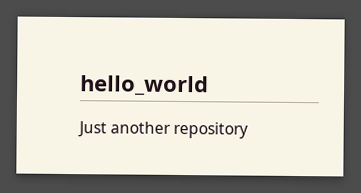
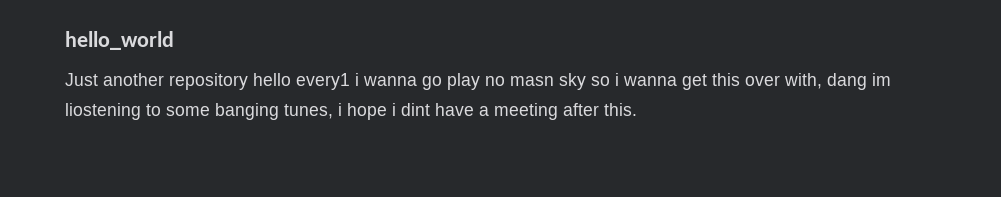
- Just another repository
+ Just another repository hello every1 i wanna go play no masn sky so i wanna get this over with, dang im liostening to some banging tunes, i hope i dint have a meeting after this.

